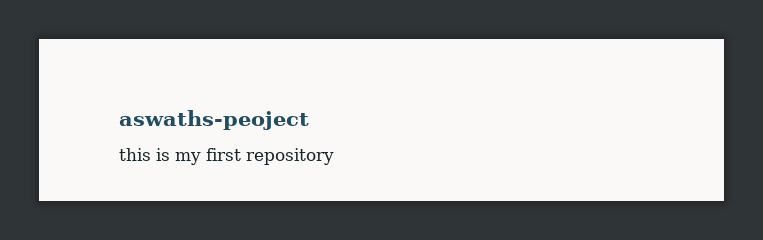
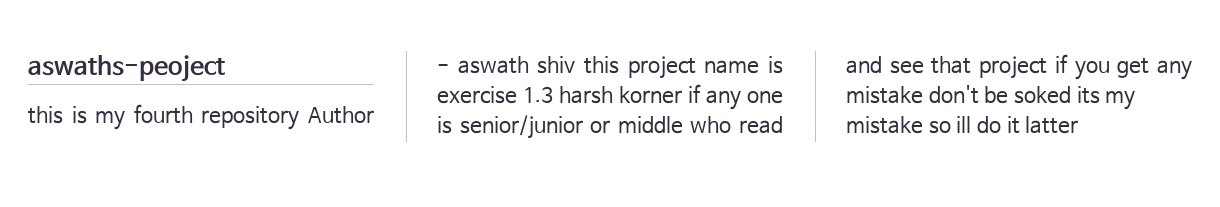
- this is my first repository
+ this is my fourth repository Author - aswath shiv this project name is exercise 1.3 harsh korner if any one is senior/junior or middle who read and see that project if you get any mistake don't be soked its my mistake so ill do it latter

